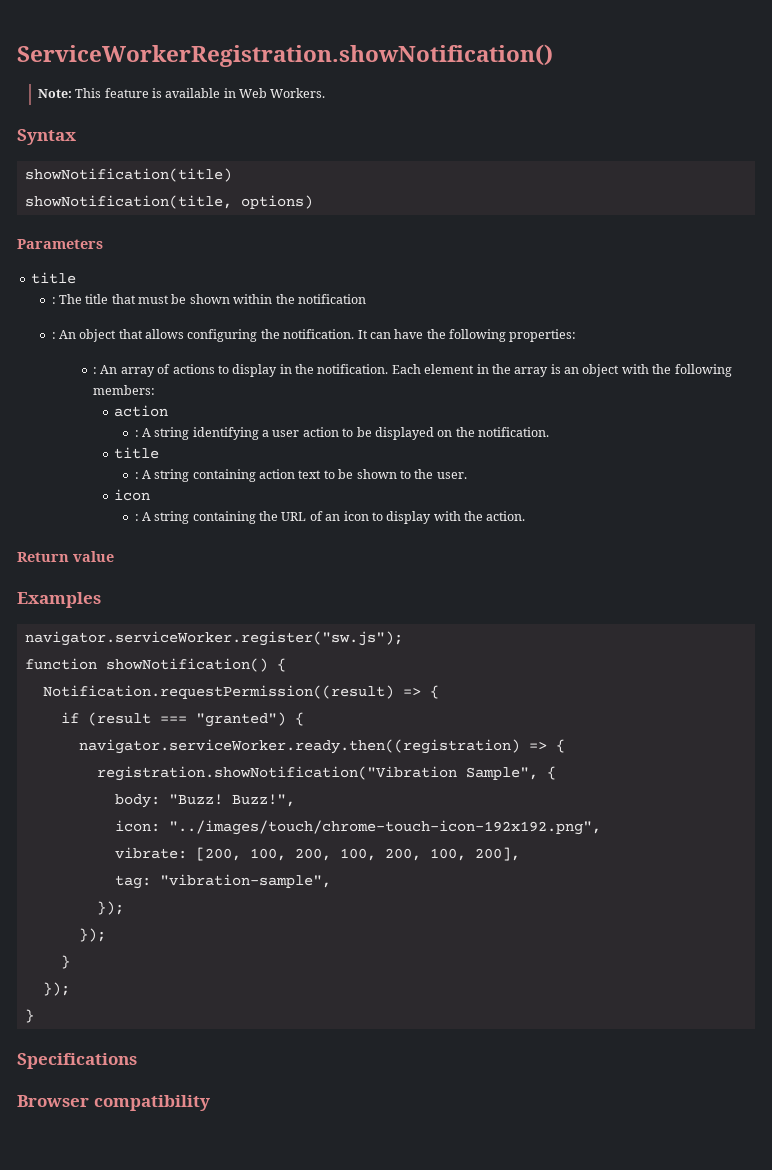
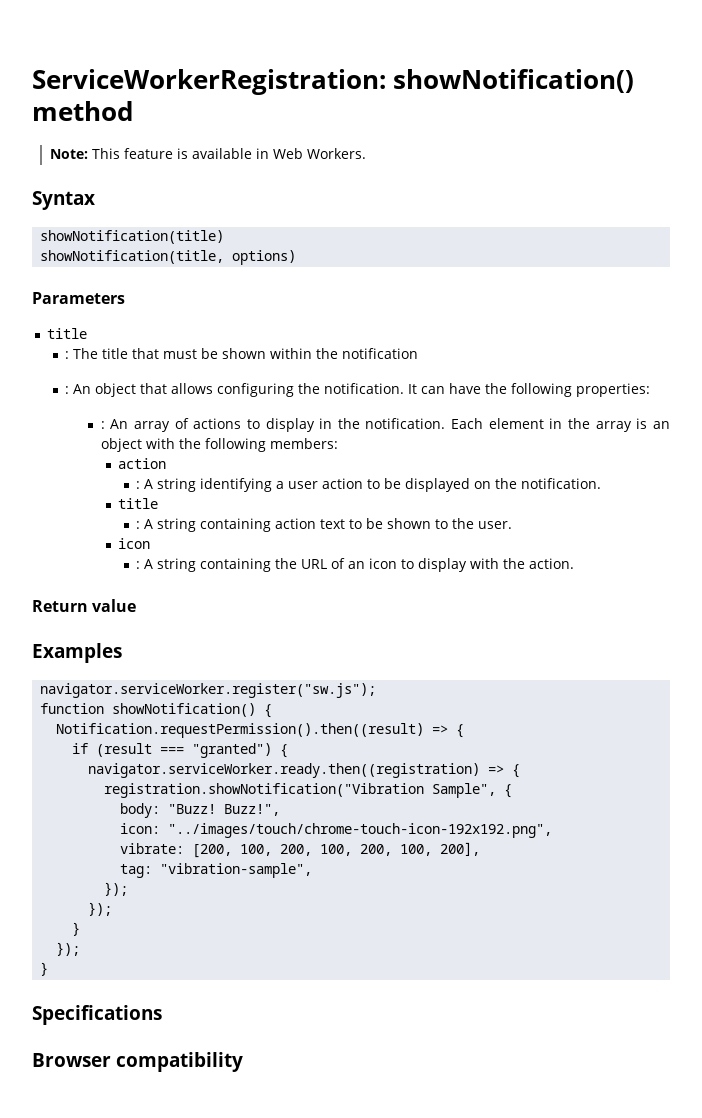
- ServiceWorkerRegistration.showNotification()
+ ServiceWorkerRegistration: showNotification() method
- Notification.requestPermission((result) => {
+ Notification.requestPermission().then((result) => {

